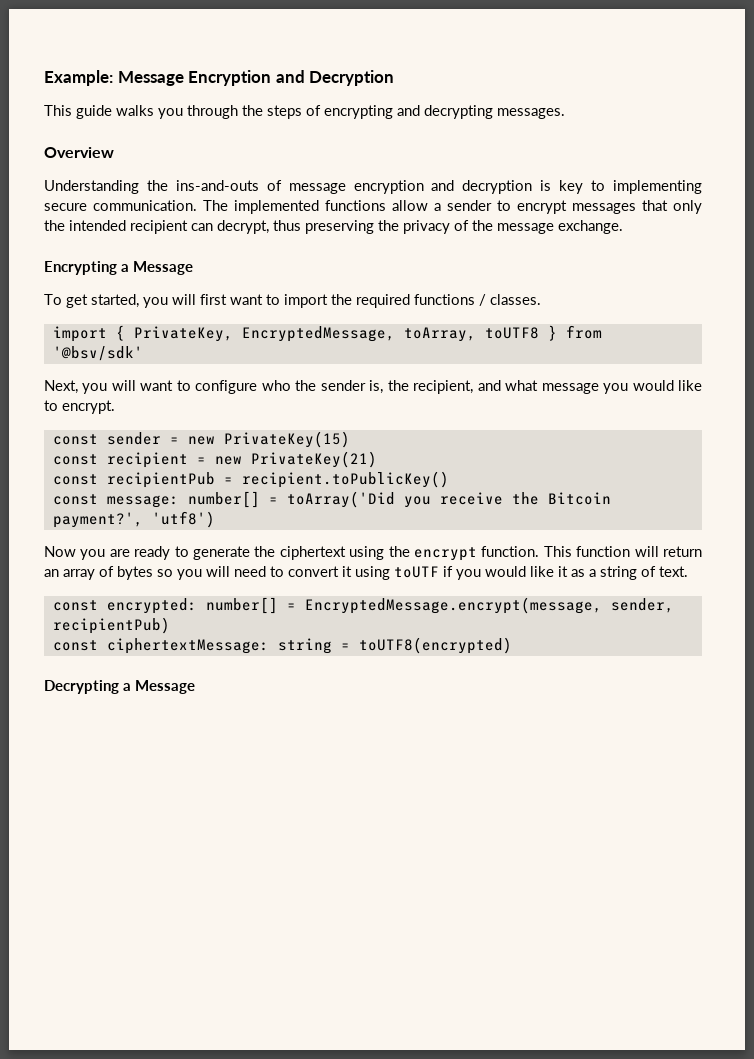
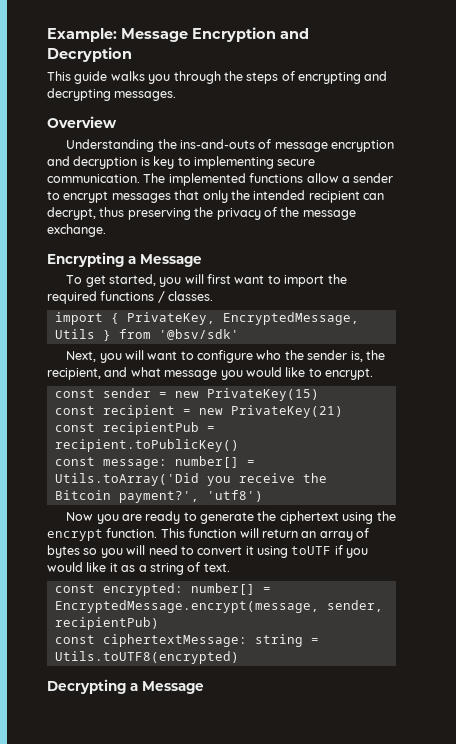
- import { PrivateKey, EncryptedMessage, toArray, toUTF8 } from '@bsv/sdk'
+ import { PrivateKey, EncryptedMessage, Utils } from '@bsv/sdk'
- const message: number[] = toArray('Did you receive the Bitcoin payment?', 'utf8')
+ const message: number[] = Utils.toArray('Did you receive the Bitcoin payment?', 'utf8')
- const ciphertextMessage: string = toUTF8(encrypted)
+ const ciphertextMessage: string = Utils.toUTF8(encrypted)

